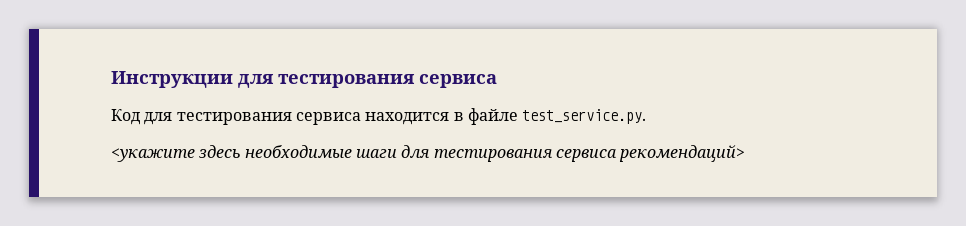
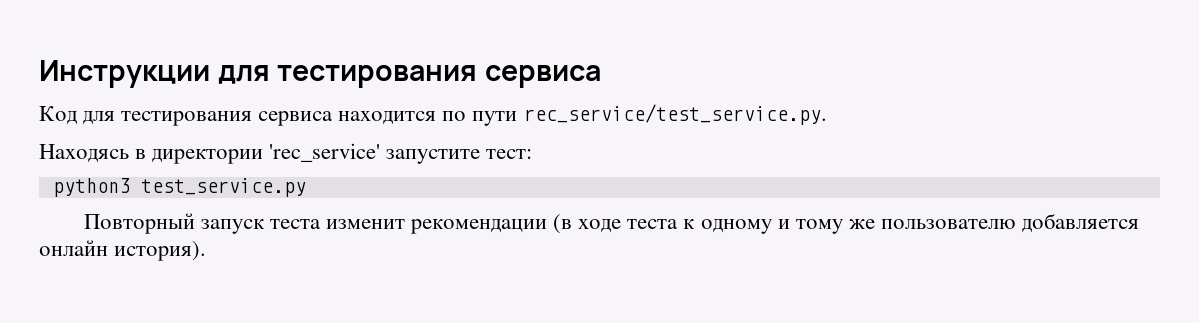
- Код для тестирования сервиса находится в файле test_service.py.
- <укажите здесь необходимые шаги для тестирования сервиса рекомендаций>
+ Код для тестирования сервиса находится по пути rec_service/test_service.py.
+ Находясь в директории 'rec_service' запустите тест:
+ python3 test_service.py
+ Повторный запуск теста изменит рекомендации (в ходе теста к одному и тому же пользователю добавляется онлайн история).

